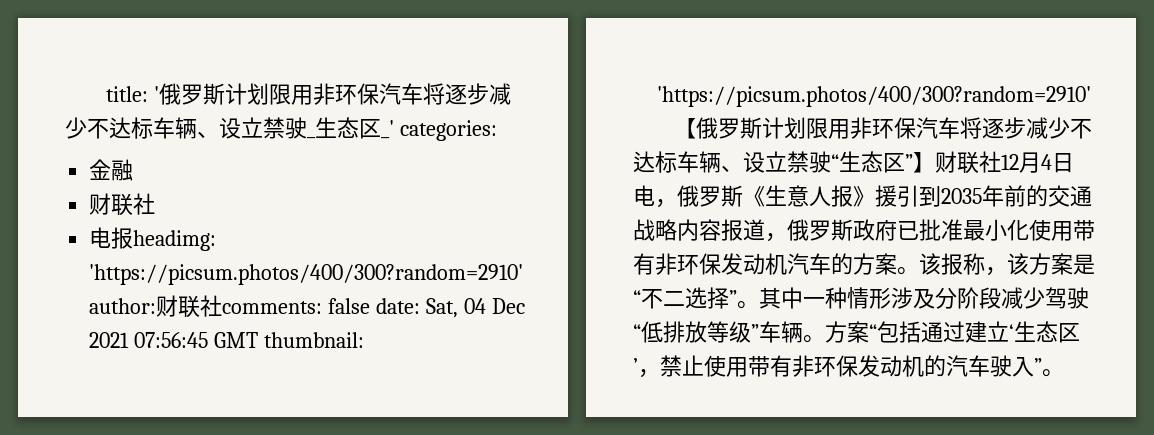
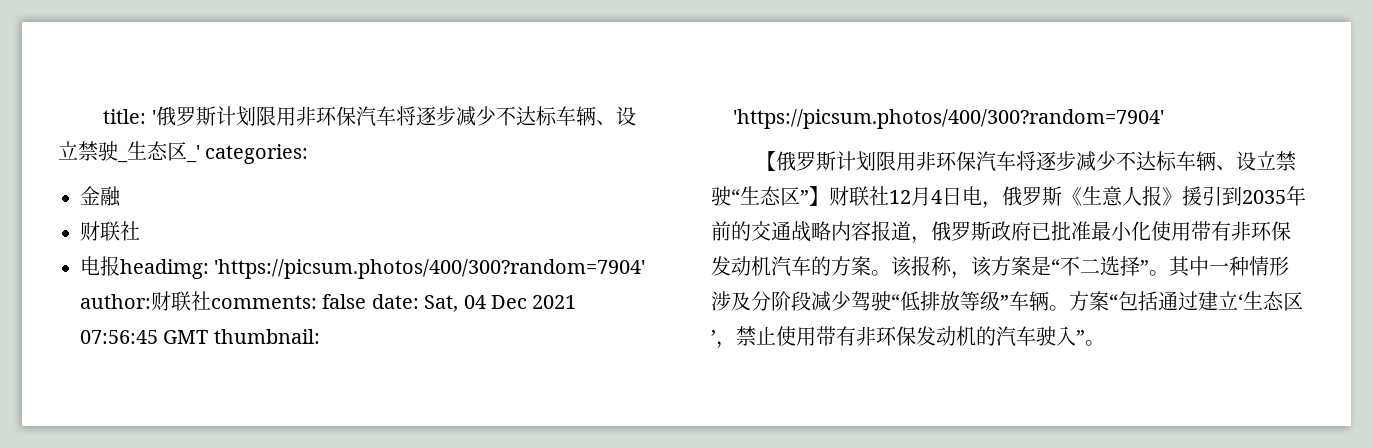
- 电报headimg: 'https://picsum.photos/400/300?random=2910' author:财联社comments: false date: Sat, 04 Dec 2021 07:56:45 GMT thumbnail: 'https://picsum.photos/400/300?random=2910'
+ 电报headimg: 'https://picsum.photos/400/300?random=7904' author:财联社comments: false date: Sat, 04 Dec 2021 07:56:45 GMT thumbnail: 'https://picsum.photos/400/300?random=7904'

